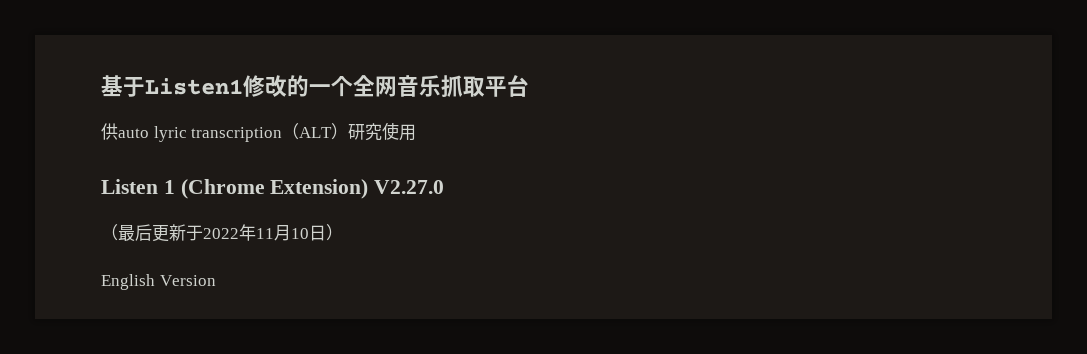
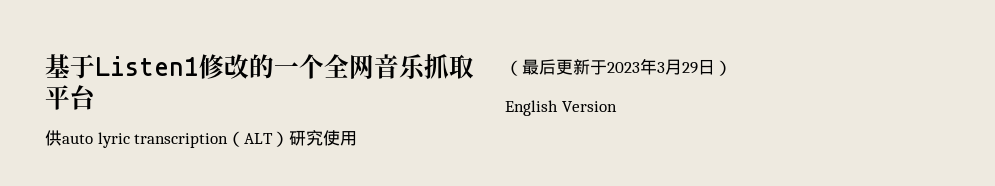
- Listen 1 (Chrome Extension) V2.27.0
- （最后更新于2022年11月10日）
+ （最后更新于2023年3月29日）

